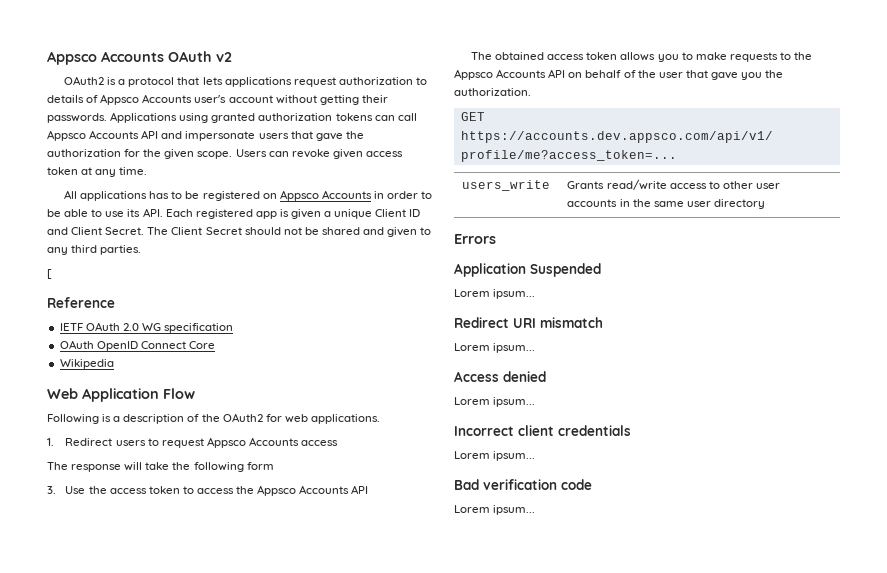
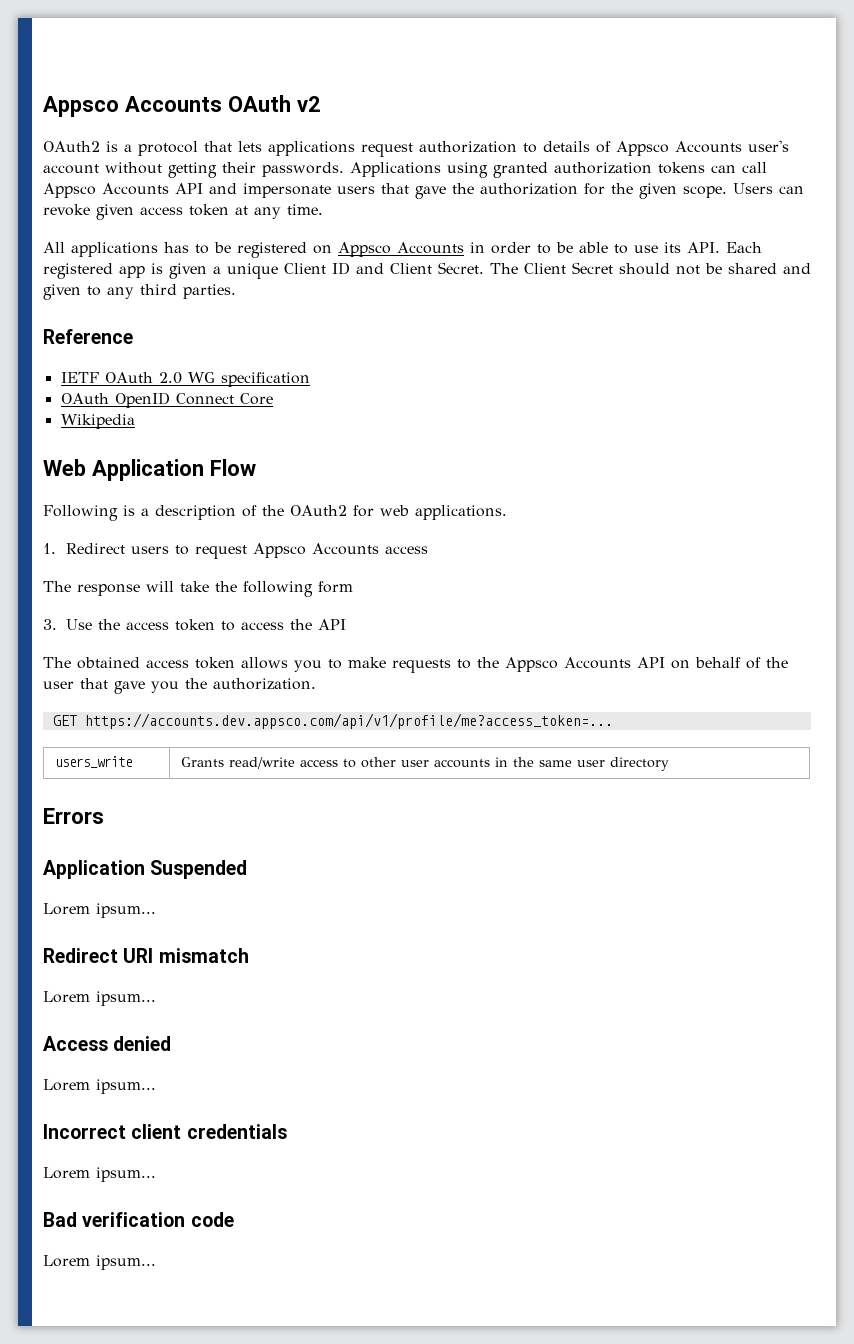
- [
- 3. Use the access token to access the Appsco Accounts API
+ 3. Use the access token to access the API

